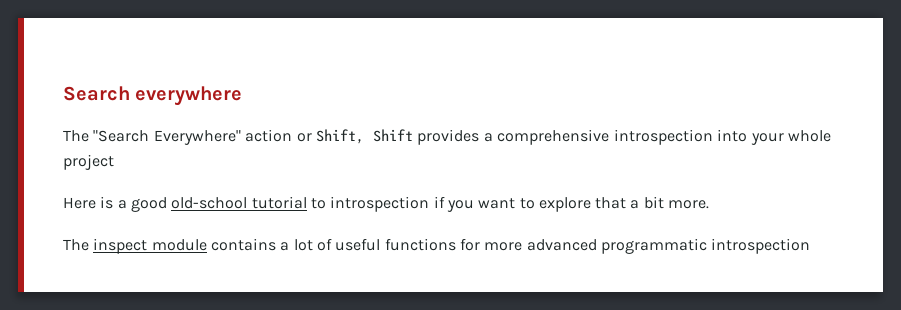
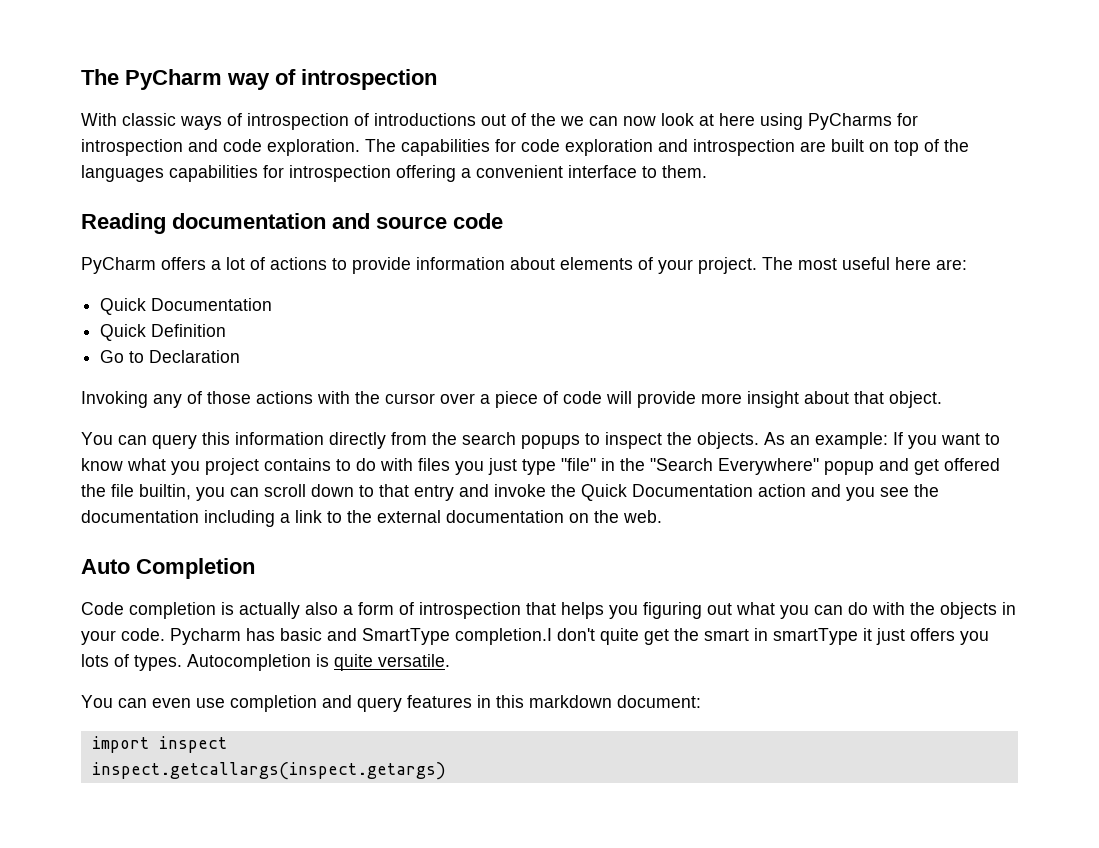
- Search everywhere
- The "Search Everywhere" action or Shift, Shift provides a comprehensive introspection into your whole project
- Here is a good old-school tutorial to introspection if you want to explore that a bit more.
- The inspect module contains a lot of useful functions for more advanced programmatic introspection
+ The PyCharm way of introspection
+ With classic ways of introspection of introductions out of the we can now look at here using PyCharms for introspection and code exploration. The capabilities for code exploration and introspection are built on top of the languages capabilities for introspection offering a convenient interface to them.
+ Reading documentation and source code
+ PyCharm offers a lot of actions to provide information about elements of your project. The most useful here are:
+ Quick Documentation
+ Quick Definition
+ Go to Declaration
+ Invoking any of those actions with the cursor over a piece of code will provide more insight about that object.
+ You can query this information directly from the search popups to inspect the objects. As an example: If you want to know what you project contains to do with files you just type "file" in the "Search Everywhere" popup and get offered the file builtin, you can scroll down to that entry and invoke the Quick Documentation action and you see the documentation including a link to the external documentation on the web.
+ Auto Completion
+ Code completion is actually also a form of introspection that helps you figuring out what you can do with the objects in your code. Pycharm has basic and SmartType completion.I don't quite get the smart in smartType it just offers you lots of types. Autocompletion is quite versatile.
+ You can even use completion and query features in this markdown document:
+ import inspect
+ inspect.getcallargs(inspect.getargs)

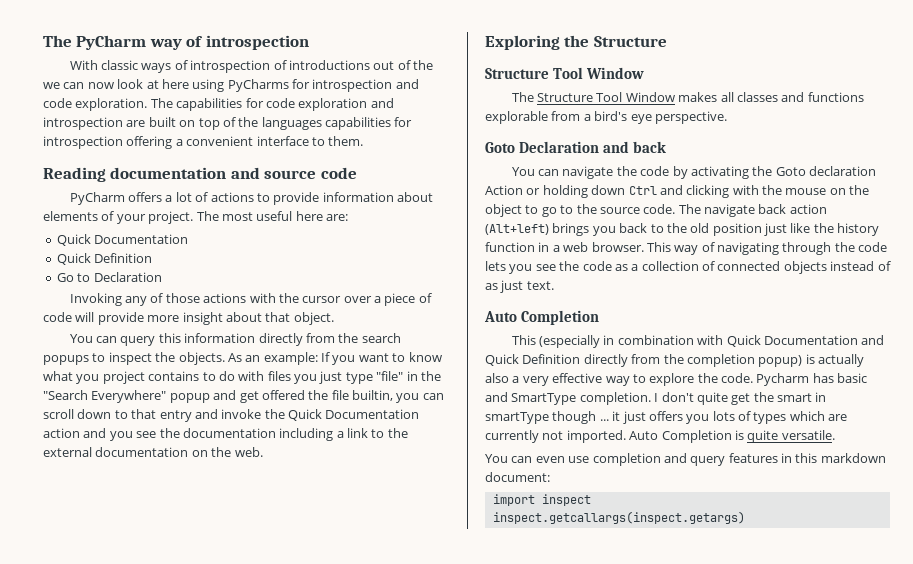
+ Exploring the Structure
+ Structure Tool Window
+ The Structure Tool Window makes all classes and functions explorable from a bird's eye perspective.
+ Goto Declaration and back
+ You can navigate the code by activating the Goto declaration Action or holding down Ctrl and clicking with the mouse on the object to go to the source code. The navigate back action (Alt+left) brings you back to the old position just like the history function in a web browser. This way of navigating through the code lets you see the code as a collection of connected objects instead of as just text.
  Auto Completion
- Code completion is actually also a form of introspection that helps you figuring out what you can do with the objects in your code.
+ This (especially in combination with Quick Documentation and Quick Definition directly from the completion popup) is actually also a very effective way to explore the code.
- Pycharm has basic and SmartType completion.I don't quite get the smart in smartType it just offers you lots of types. Autocompletion is quite versatile.
+ Pycharm has basic and SmartType completion. I don't quite get the smart in smartType though ... it just offers you lots of types which are currently not imported. Auto Completion is quite versatile.

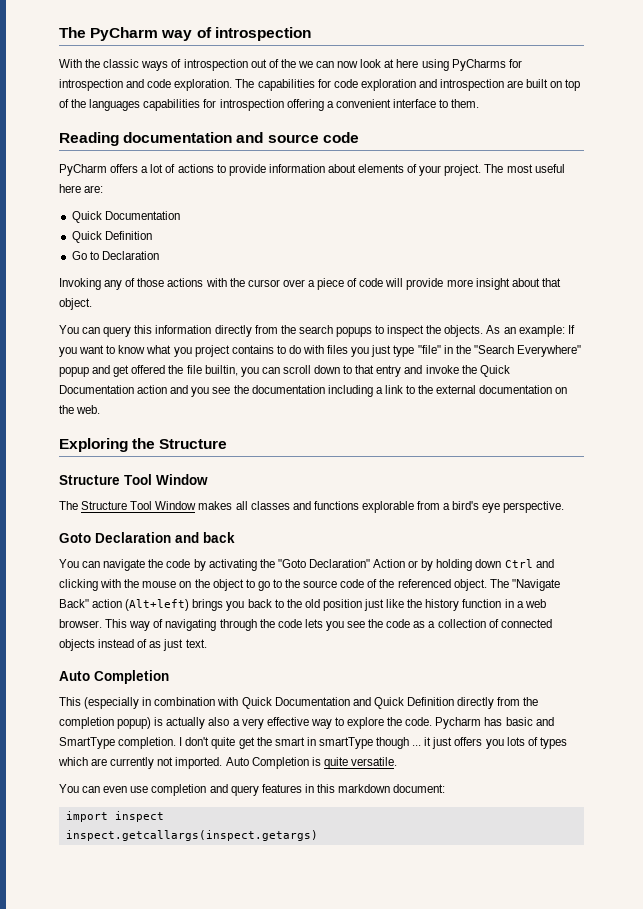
- With classic ways of introspection of introductions out of the we can now look at here using PyCharms for introspection and code exploration.
+ With the classic ways of introspection out of the we can now look at here using PyCharms for introspection and code exploration.
- You can navigate the code by activating the Goto declaration Action or holding down Ctrl and clicking with the mouse on the object to go to the source code. The navigate back action (Alt+left) brings you back to the old position just like the history function in a web browser.
+ You can navigate the code by activating the "Goto Declaration" Action or by holding down Ctrl and clicking with the mouse on the object to go to the source code of the referenced object. The "Navigate Back" action (Alt+left) brings you back to the old position just like the history function in a web browser.

